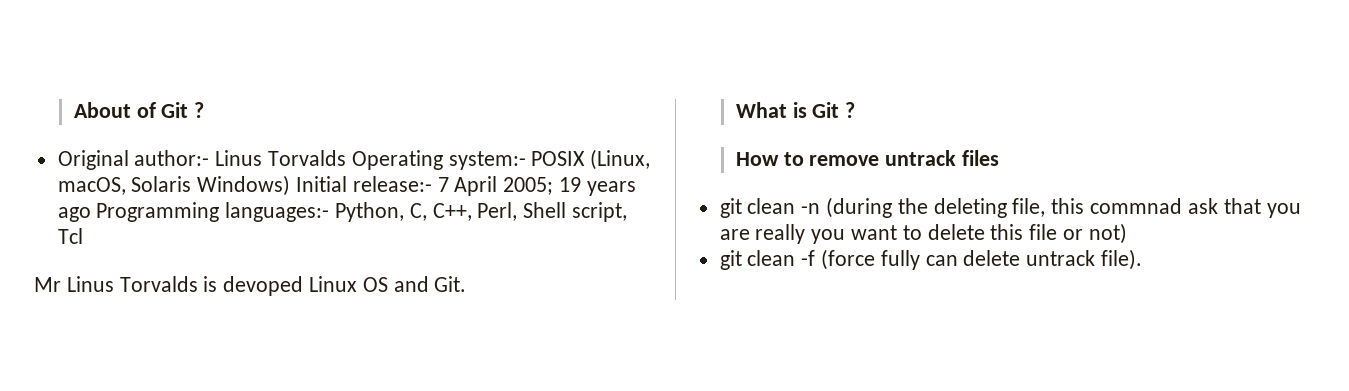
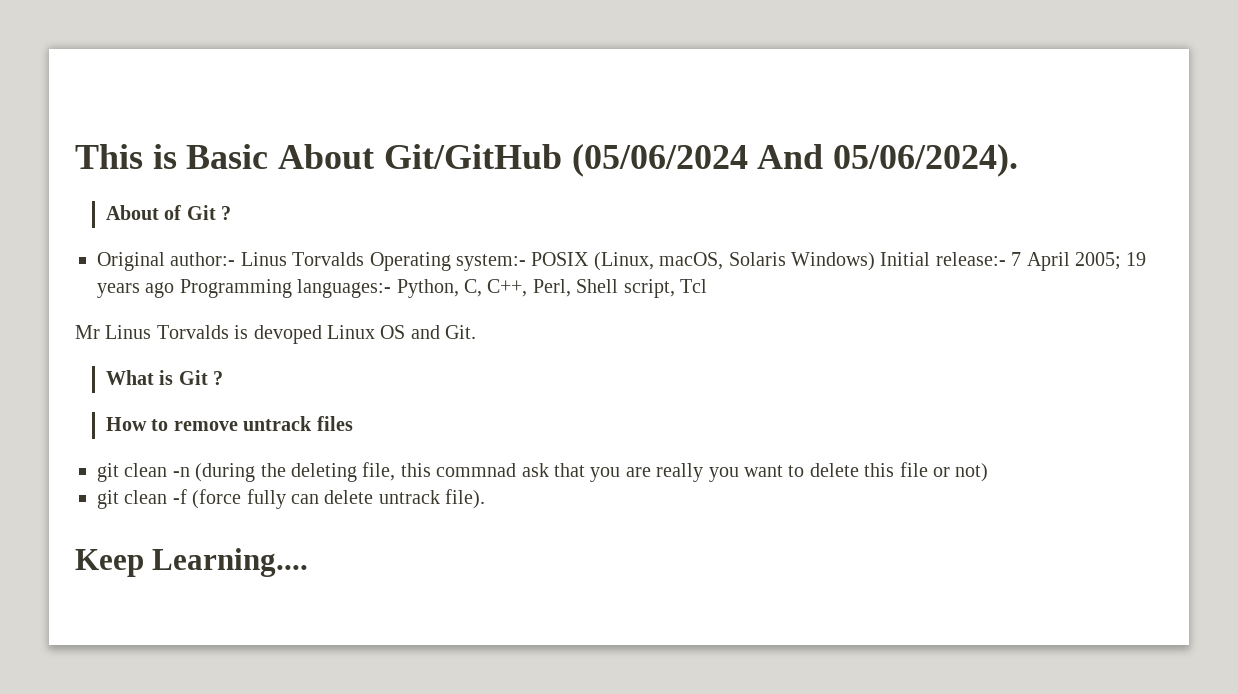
+ This is Basic About Git/GitHub (05/06/2024 And 05/06/2024).
+ Keep Learning....

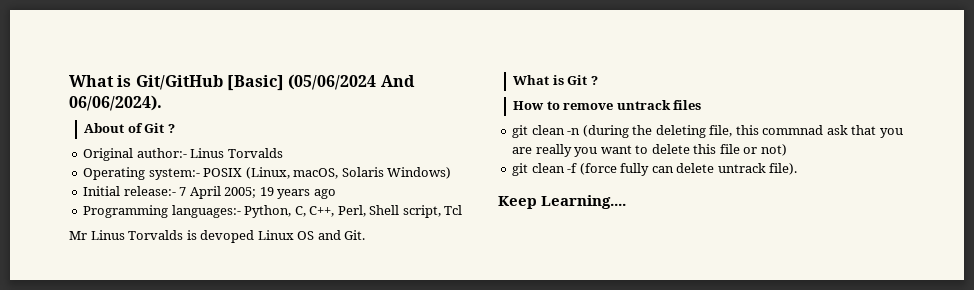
- This is Basic About Git/GitHub (05/06/2024 And 05/06/2024).
+ What is Git/GitHub [Basic] (05/06/2024 And 06/06/2024).
- Original author:- Linus Torvalds Operating system:- POSIX (Linux, macOS, Solaris Windows) Initial release:- 7 April 2005; 19 years ago Programming languages:- Python, C, C++, Perl, Shell script, Tcl
+ Original author:- Linus Torvalds
+ Operating system:- POSIX (Linux, macOS, Solaris Windows)
+ Initial release:- 7 April 2005; 19 years ago
+ Programming languages:- Python, C, C++, Perl, Shell script, Tcl

